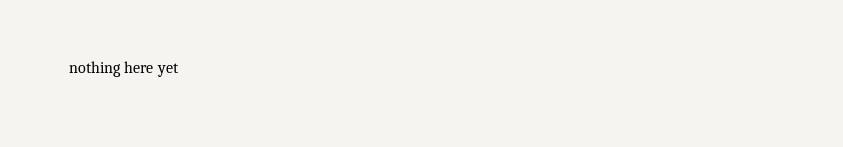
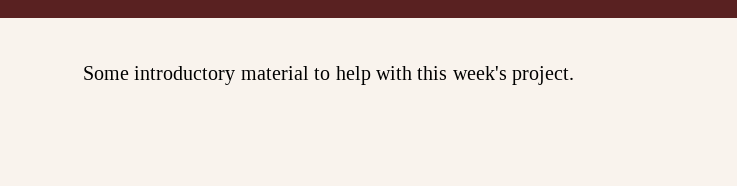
- nothing here yet
+ Some introductory material to help with this week's project.

